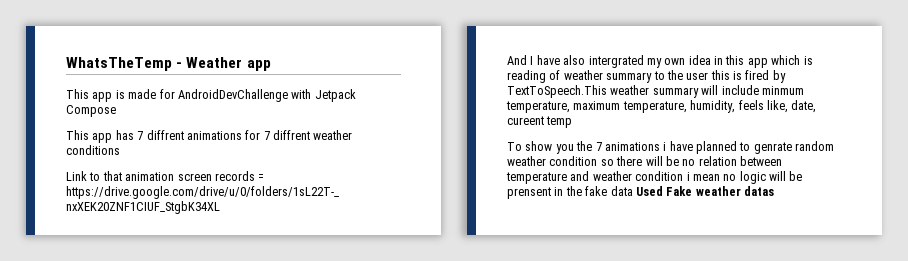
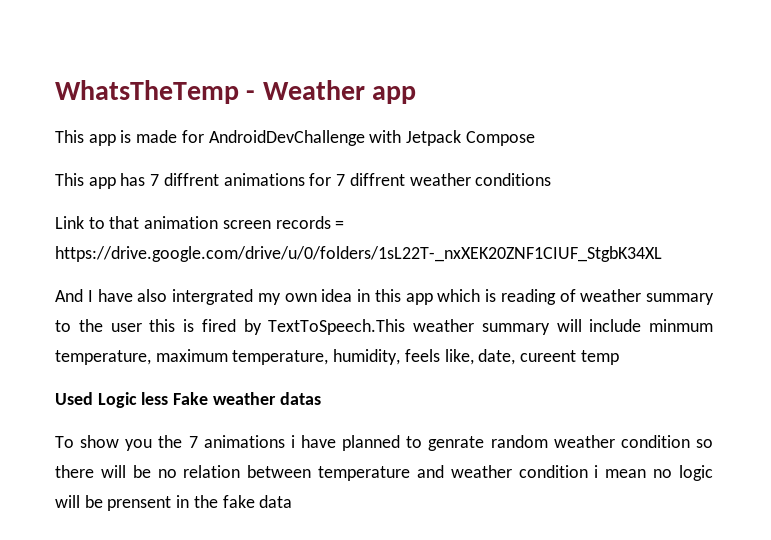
+ Used Logic less Fake weather datas
- To show you the 7 animations i have planned to genrate random weather condition so there will be no relation between temperature and weather condition i mean no logic will be prensent in the fake data Used Fake weather datas
+ To show you the 7 animations i have planned to genrate random weather condition so there will be no relation between temperature and weather condition i mean no logic will be prensent in the fake data

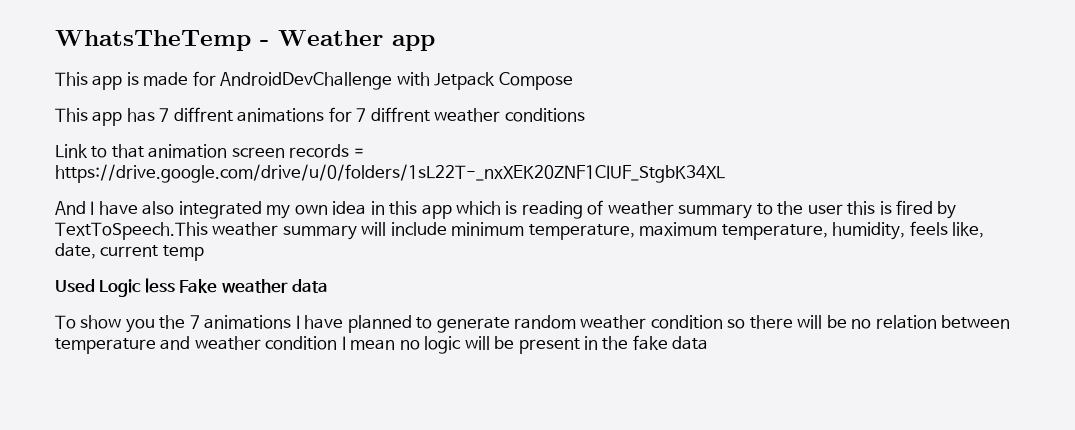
- And I have also intergrated my own idea in this app which is reading of weather summary to the user this is fired by TextToSpeech.This weather summary will include minmum temperature, maximum temperature, humidity, feels like, date, cureent temp
+ And I have also integrated my own idea in this app which is reading of weather summary to the user this is fired by TextToSpeech.This weather summary will include minimum temperature, maximum temperature, humidity, feels like, date, current temp
- Used Logic less Fake weather datas
+ Used Logic less Fake weather data
- To show you the 7 animations i have planned to genrate random weather condition so there will be no relation between temperature and weather condition i mean no logic will be prensent in the fake data
+ To show you the 7 animations I have planned to generate random weather condition so there will be no relation between temperature and weather condition I mean no logic will be present in the fake data

